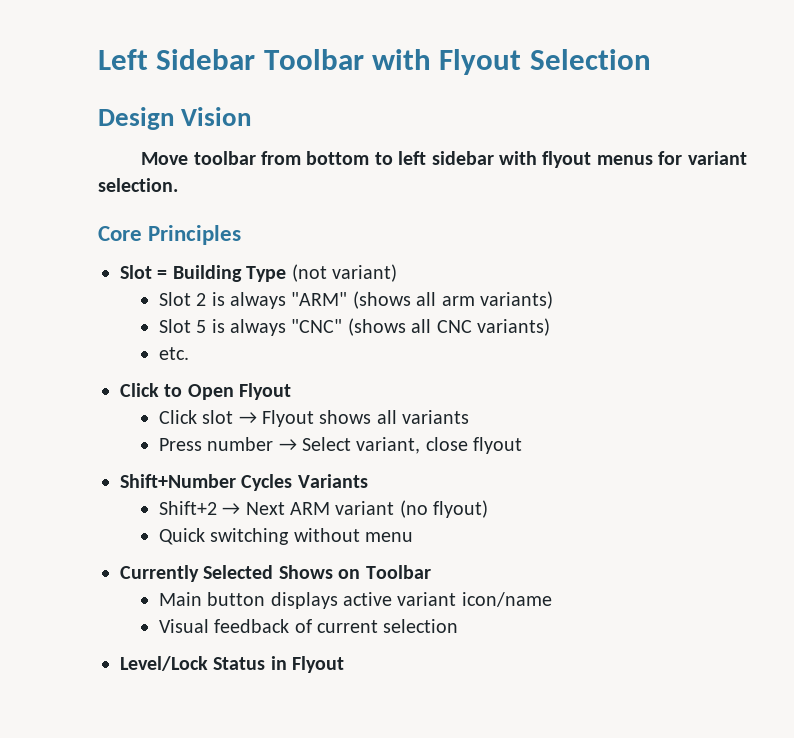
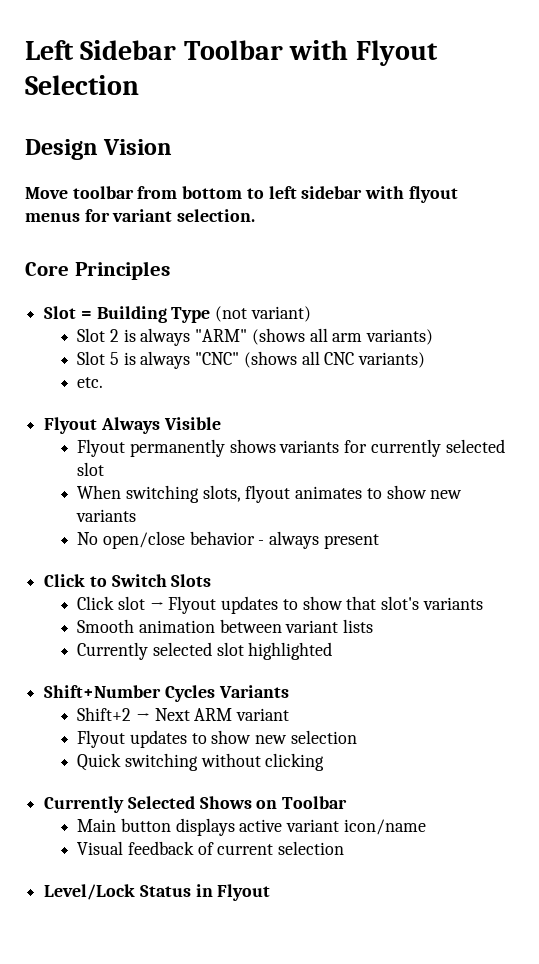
+ Flyout Always Visible
+ Flyout permanently shows variants for currently selected slot
+ When switching slots, flyout animates to show new variants
+ No open/close behavior - always present
- Click to Open Flyout
+ Click to Switch Slots
- Click slot → Flyout shows all variants
- Press number → Select variant, close flyout
+ Click slot → Flyout updates to show that slot's variants
+ Smooth animation between variant lists
+ Currently selected slot highlighted
- Shift+2 → Next ARM variant (no flyout)
+ Shift+2 → Next ARM variant
+ Flyout updates to show new selection
- Quick switching without menu
+ Quick switching without clicking

